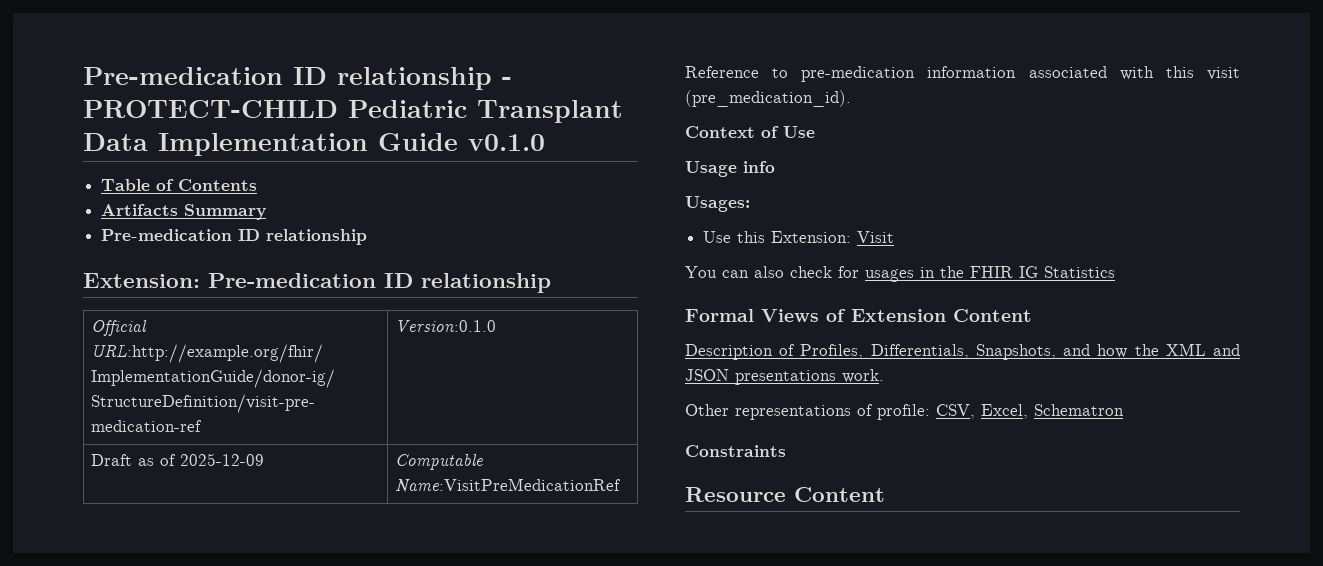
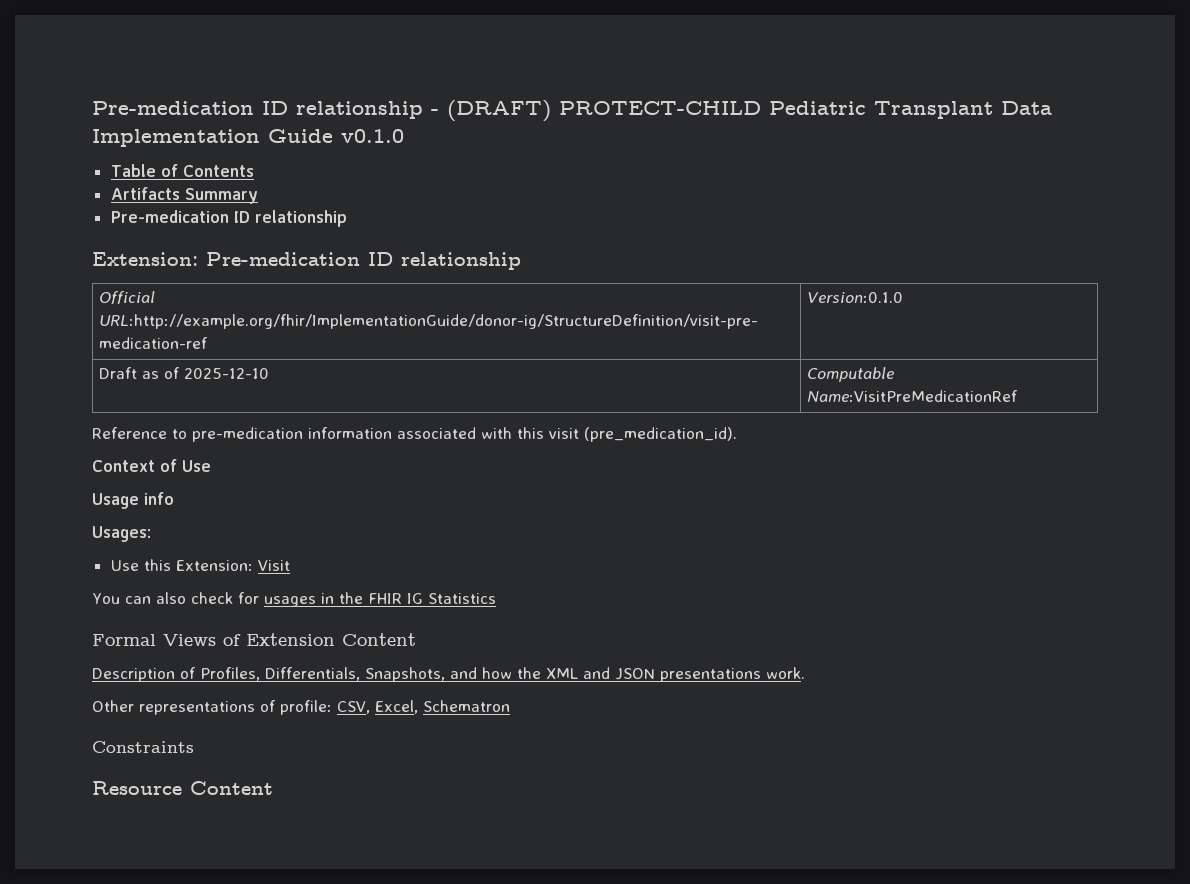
- Pre-medication ID relationship - PROTECT-CHILD Pediatric Transplant Data Implementation Guide v0.1.0
+ Pre-medication ID relationship - (DRAFT) PROTECT-CHILD Pediatric Transplant Data Implementation Guide v0.1.0
- Draft as of 2025-12-09 | Computable Name:VisitPreMedicationRef
+ Draft as of 2025-12-10 | Computable Name:VisitPreMedicationRef

